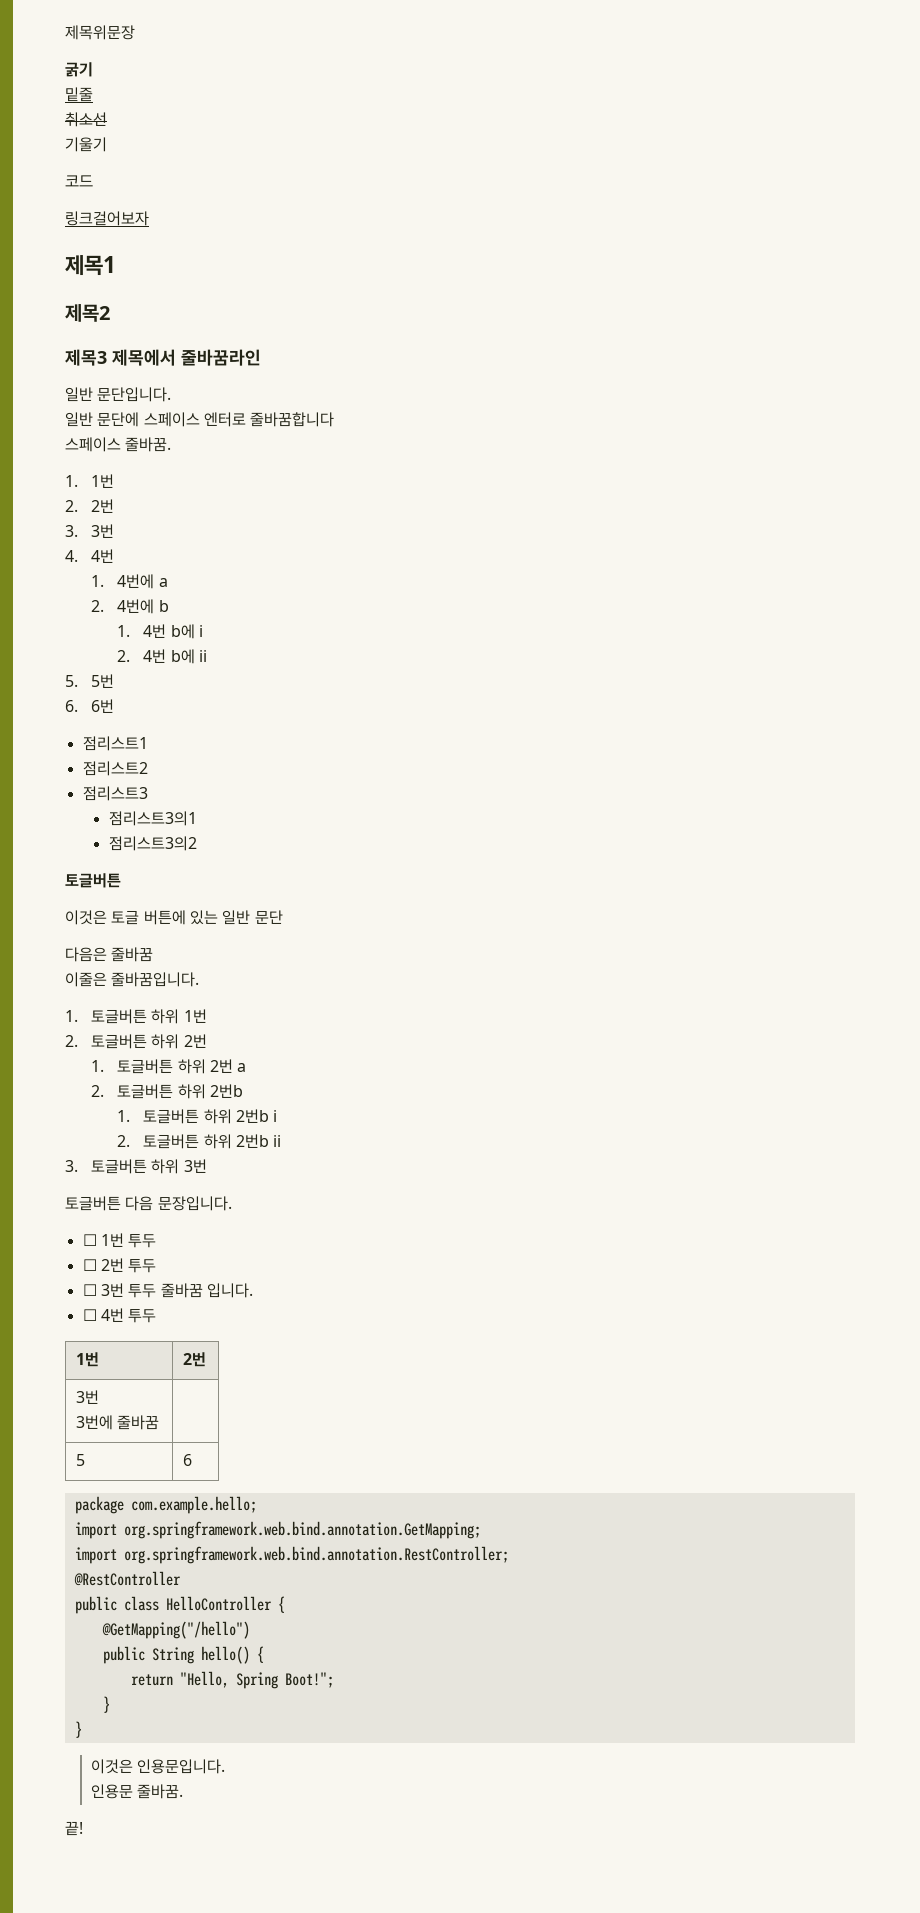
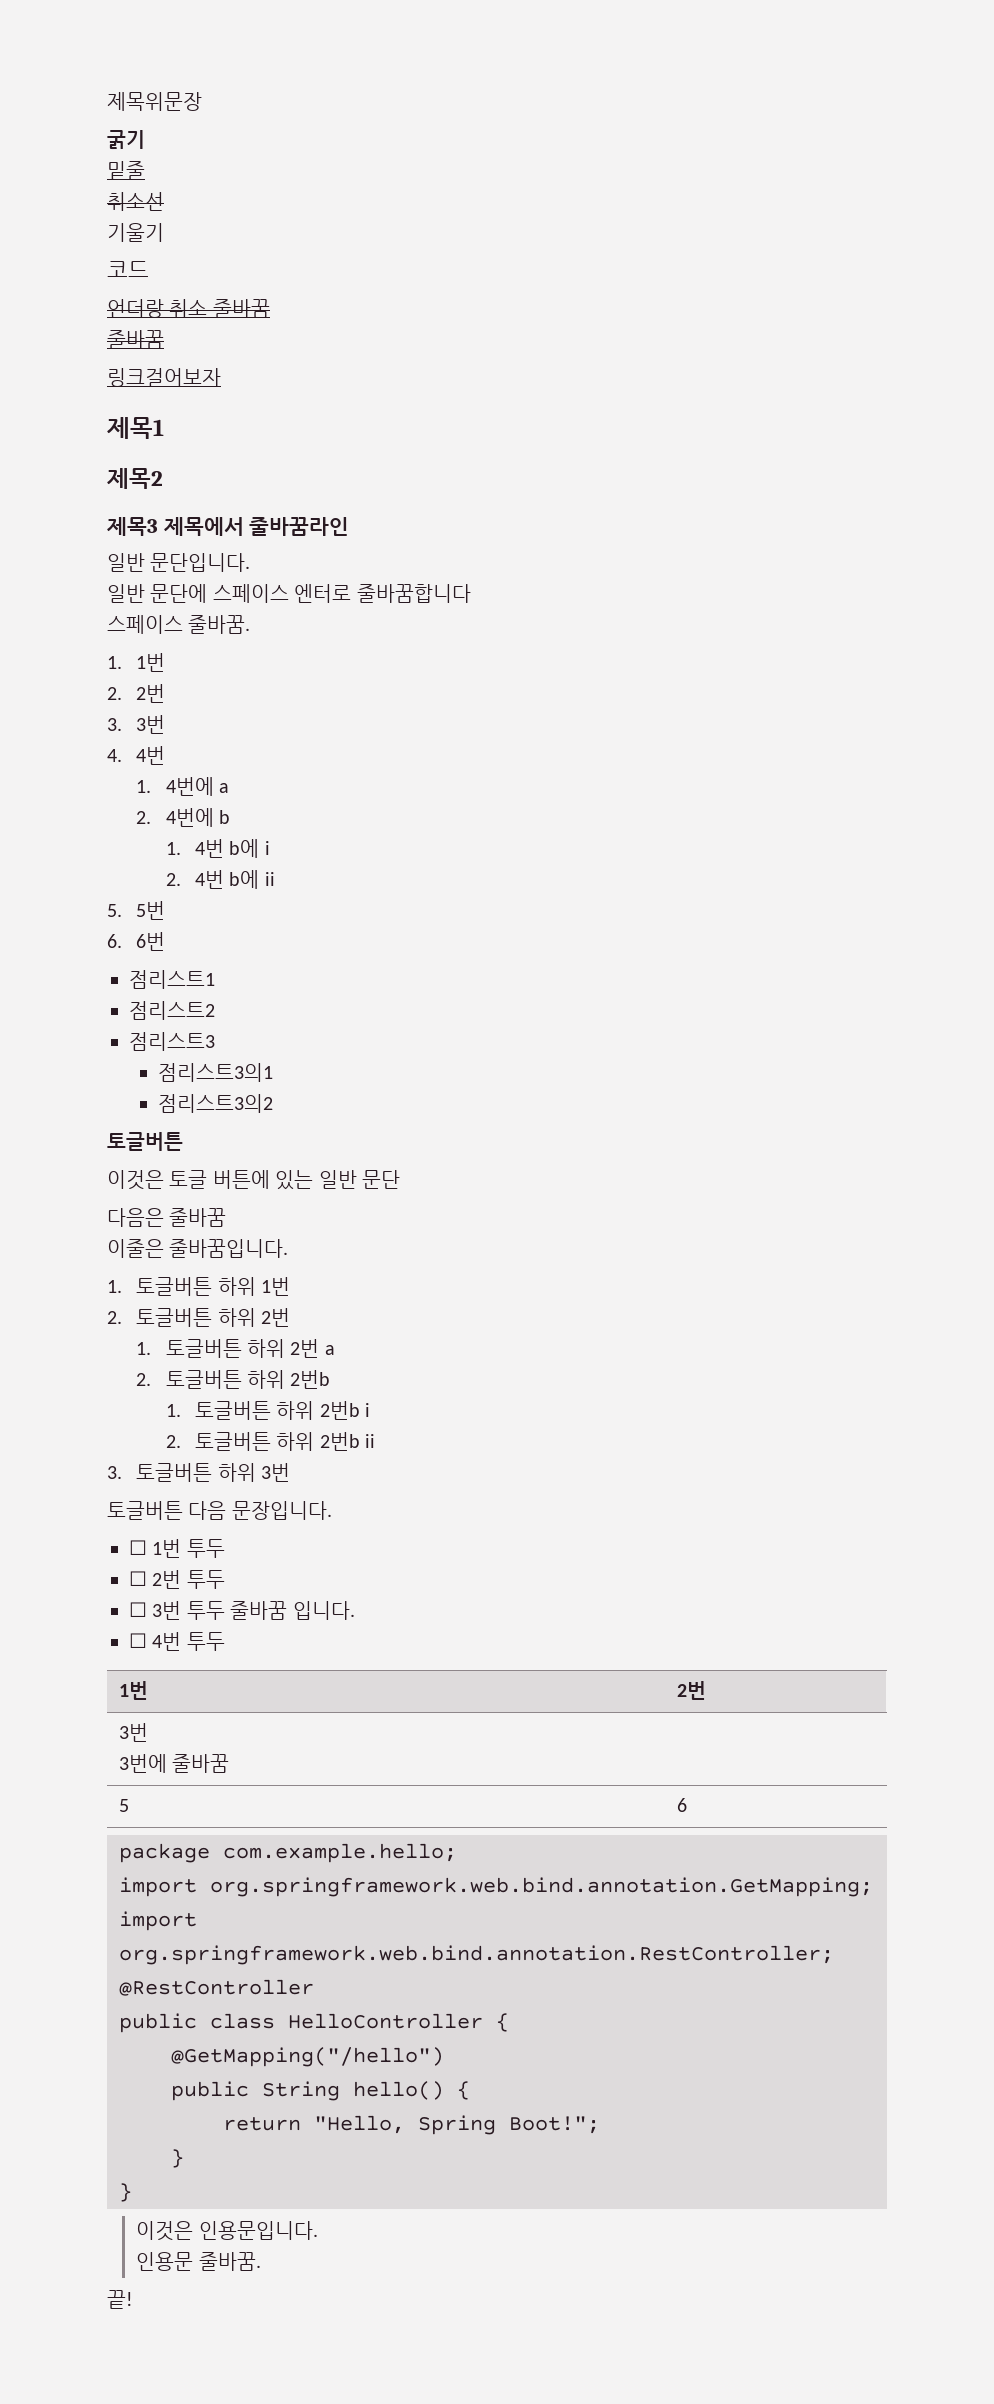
+ 언더랑 취소 줄바꿈
+ 줄바꿈

